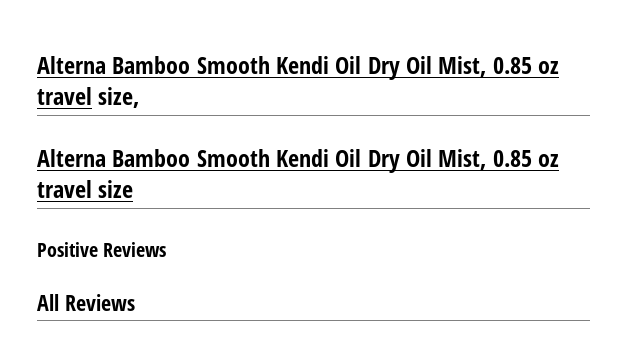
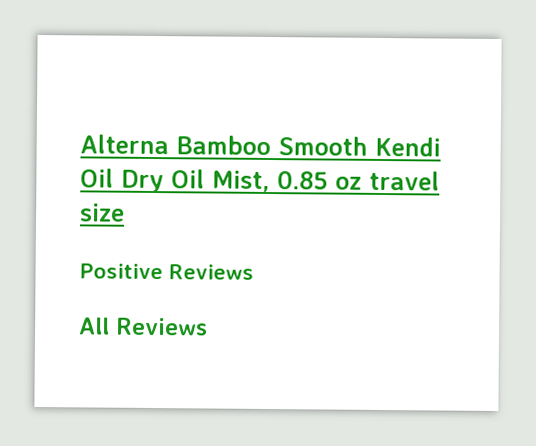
- Alterna Bamboo Smooth Kendi Oil Dry Oil Mist, 0.85 oz travel size,

